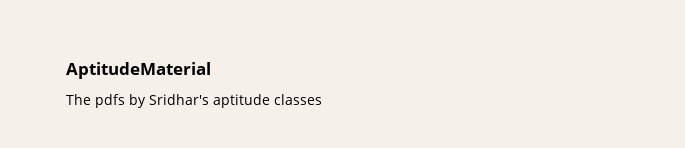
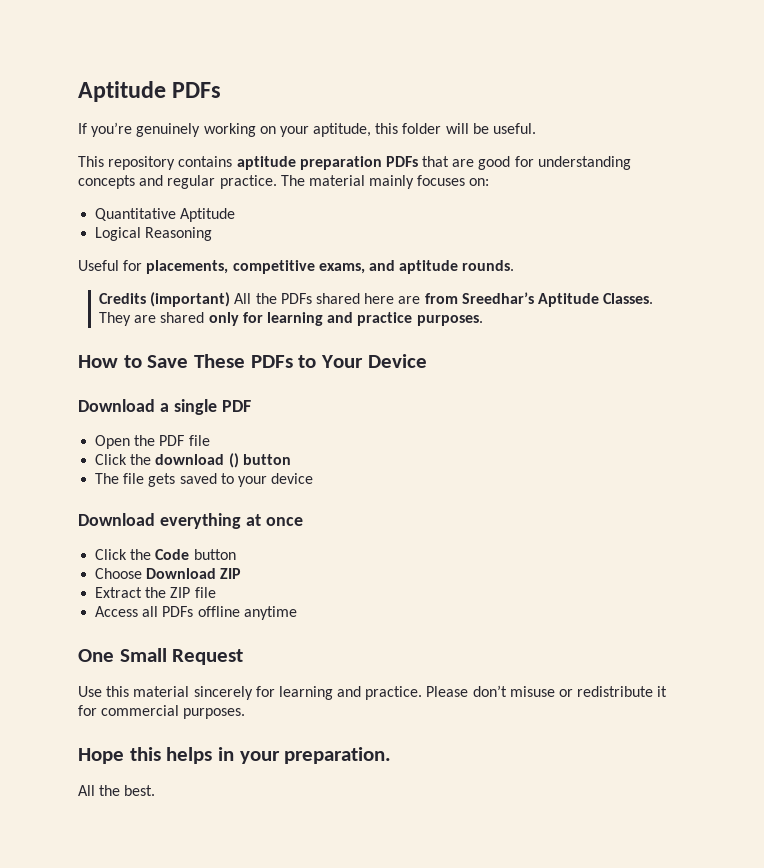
- AptitudeMaterial
- The pdfs by Sridhar's aptitude classes
+ Aptitude PDFs
+ If you’re genuinely working on your aptitude, this folder will be useful.
+ This repository contains aptitude preparation PDFs that are good for understanding concepts and regular practice. The material mainly focuses on:
+ Quantitative Aptitude
+ Logical Reasoning
+ Useful for placements, competitive exams, and aptitude rounds.
+ Credits (important) All the PDFs shared here are from Sreedhar’s Aptitude Classes. They are shared only for learning and practice purposes.
+ How to Save These PDFs to Your Device
+ Download a single PDF
+ Open the PDF file
+ Click the download () button
+ The file gets saved to your device
+ Download everything at once
+ Click the Code button
+ Choose Download ZIP
+ Extract the ZIP file
+ Access all PDFs offline anytime
+ One Small Request
+ Use this material sincerely for learning and practice. Please don’t misuse or redistribute it for commercial purposes.
+ Hope this helps in your preparation.
+ All the best.

